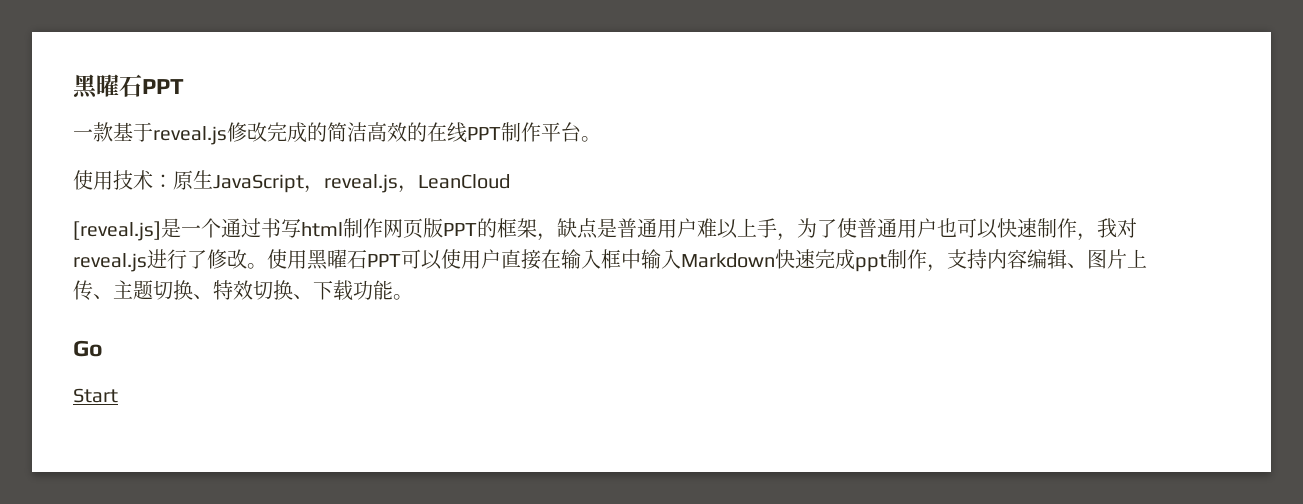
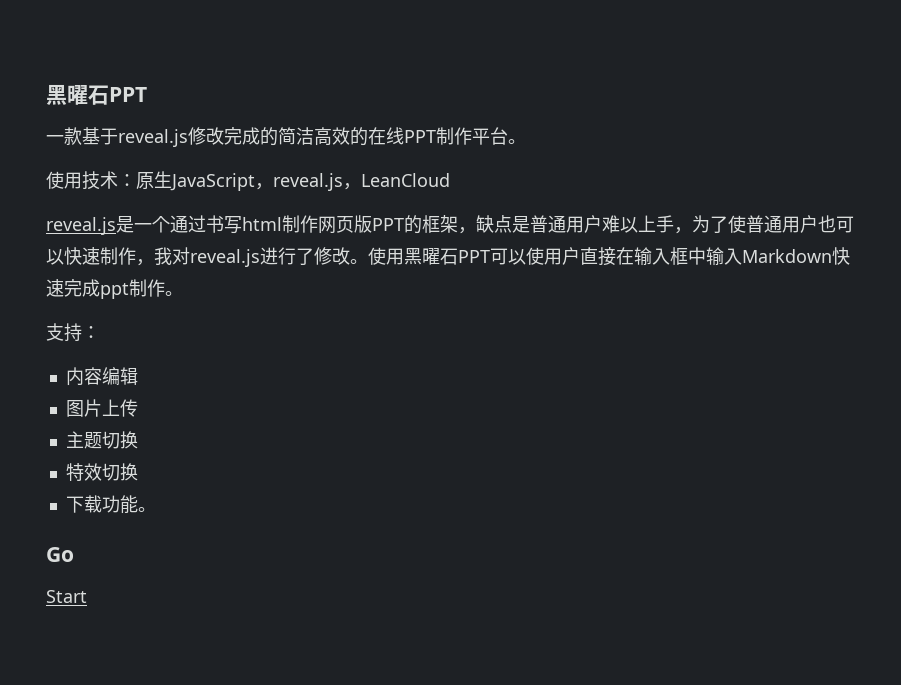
- [reveal.js]是一个通过书写html制作网页版PPT的框架，缺点是普通用户难以上手，为了使普通用户也可以快速制作，我对reveal.js进行了修改。
+ reveal.js是一个通过书写html制作网页版PPT的框架，缺点是普通用户难以上手，为了使普通用户也可以快速制作，我对reveal.js进行了修改。
- 使用黑曜石PPT可以使用户直接在输入框中输入Markdown快速完成ppt制作，支持内容编辑、图片上传、主题切换、特效切换、下载功能。
+ 使用黑曜石PPT可以使用户直接在输入框中输入Markdown快速完成ppt制作。
+ 支持：
+ 内容编辑
+ 图片上传
+ 主题切换
+ 特效切换
+ 下载功能。

